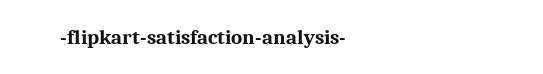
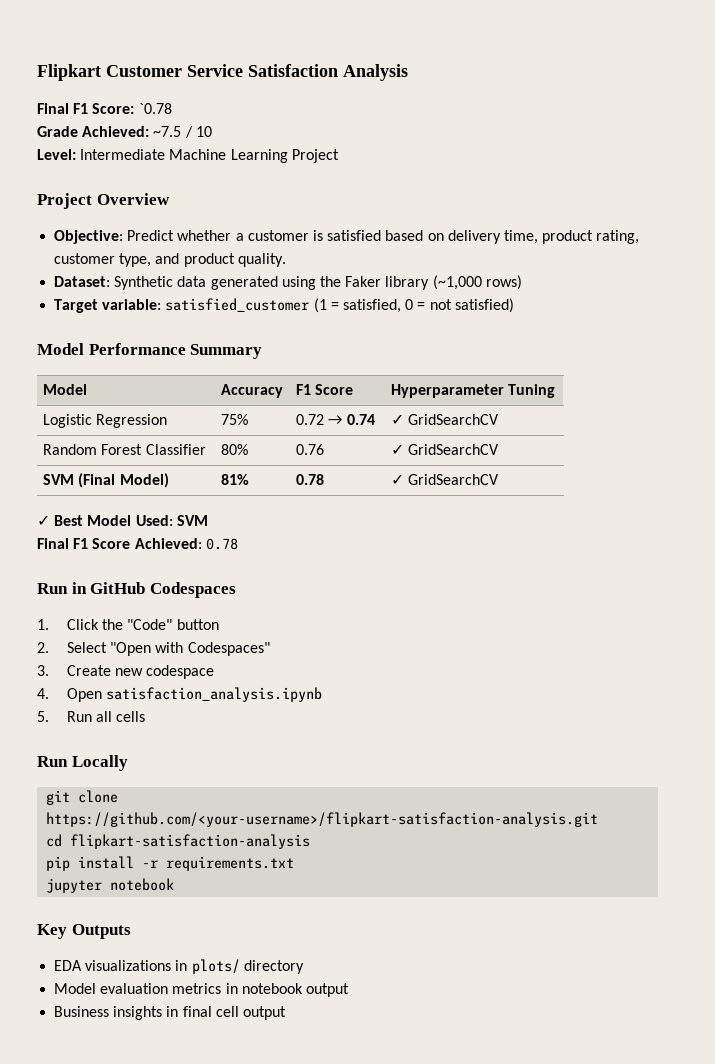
- -flipkart-satisfaction-analysis-
+ Flipkart Customer Service Satisfaction Analysis
+ Final F1 Score: `0.78
+ Grade Achieved: ~7.5 / 10
+ Level: Intermediate Machine Learning Project
+ Project Overview
+ Objective: Predict whether a customer is satisfied based on delivery time, product rating, customer type, and product quality.
+ Dataset: Synthetic data generated using the Faker library (~1,000 rows)
+ Target variable: satisfied_customer (1 = satisfied, 0 = not satisfied)
+ Model Performance Summary
+ Model | Accuracy | F1 Score | Hyperparameter Tuning
+ Logistic Regression | 75% | 0.72 → 0.74 | ✓ GridSearchCV
+ Random Forest Classifier | 80% | 0.76 | ✓ GridSearchCV
+ SVM (Final Model) | 81% | 0.78 | ✓ GridSearchCV
+ ✓ Best Model Used: SVM
+ Final F1 Score Achieved: 0.78
+ Run in GitHub Codespaces
+ 1. Click the "Code" button
+ 2. Select "Open with Codespaces"
+ 3. Create new codespace
+ 4. Open satisfaction_analysis.ipynb
+ 5. Run all cells
+ Run Locally
+ git clone https://github.com/<your-username>/flipkart-satisfaction-analysis.git
+ cd flipkart-satisfaction-analysis
+ pip install -r requirements.txt
+ jupyter notebook
+ Key Outputs
+ EDA visualizations in plots/ directory
+ Model evaluation metrics in notebook output
+ Business insights in final cell output

